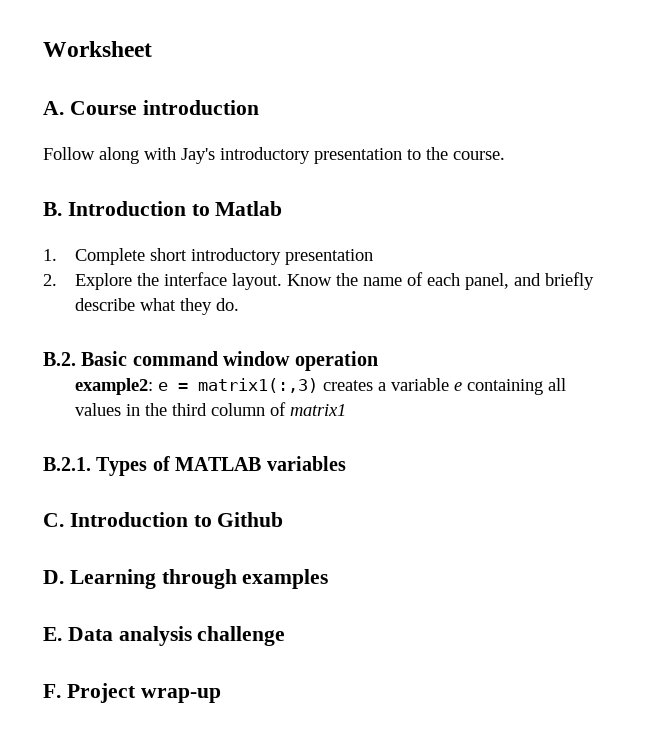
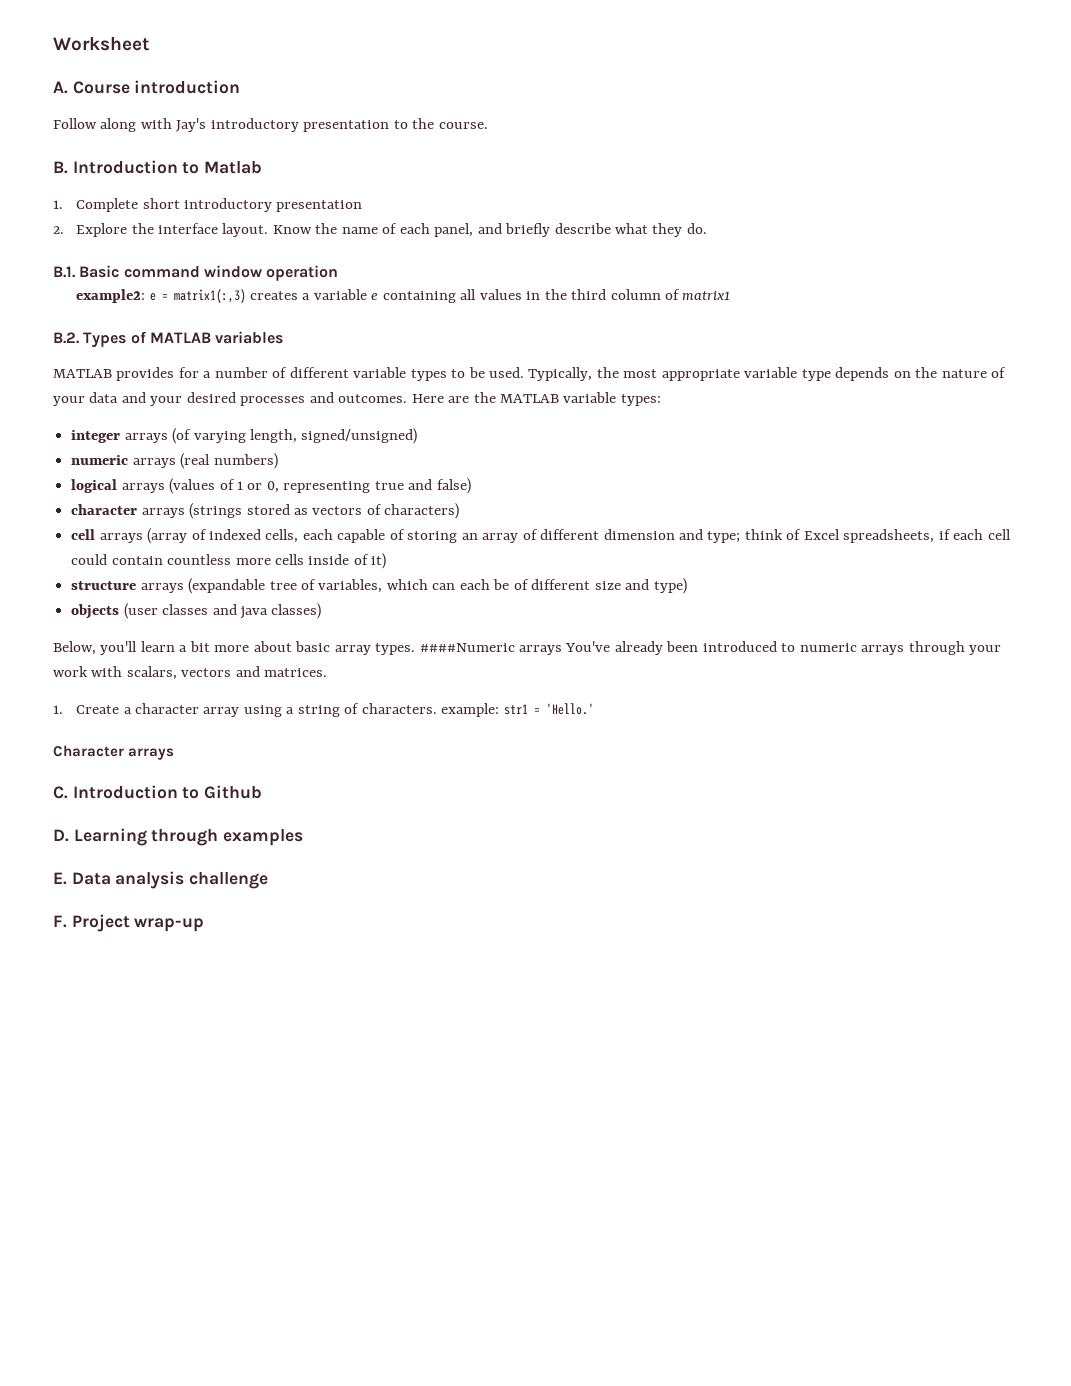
- B.2. Basic command window operation
+ B.1. Basic command window operation
- B.2.1. Types of MATLAB variables
+ B.2. Types of MATLAB variables
+ MATLAB provides for a number of different variable types to be used. Typically, the most appropriate variable type depends on the nature of your data and your desired processes and outcomes. Here are the MATLAB variable types:
+ integer arrays (of varying length, signed/unsigned)
+ numeric arrays (real numbers)
+ logical arrays (values of 1 or 0, representing true and false)
+ character arrays (strings stored as vectors of characters)
+ cell arrays (array of indexed cells, each capable of storing an array of different dimension and type; think of Excel spreadsheets, if each cell could contain countless more cells inside of it)
+ structure arrays (expandable tree of variables, which can each be of different size and type)
+ objects (user classes and java classes)
+ Below, you'll learn a bit more about basic array types. ####Numeric arrays You've already been introduced to numeric arrays through your work with scalars, vectors and matrices.
+ 1. Create a character array using a string of characters. example: str1 = 'Hello.'
+ Character arrays

